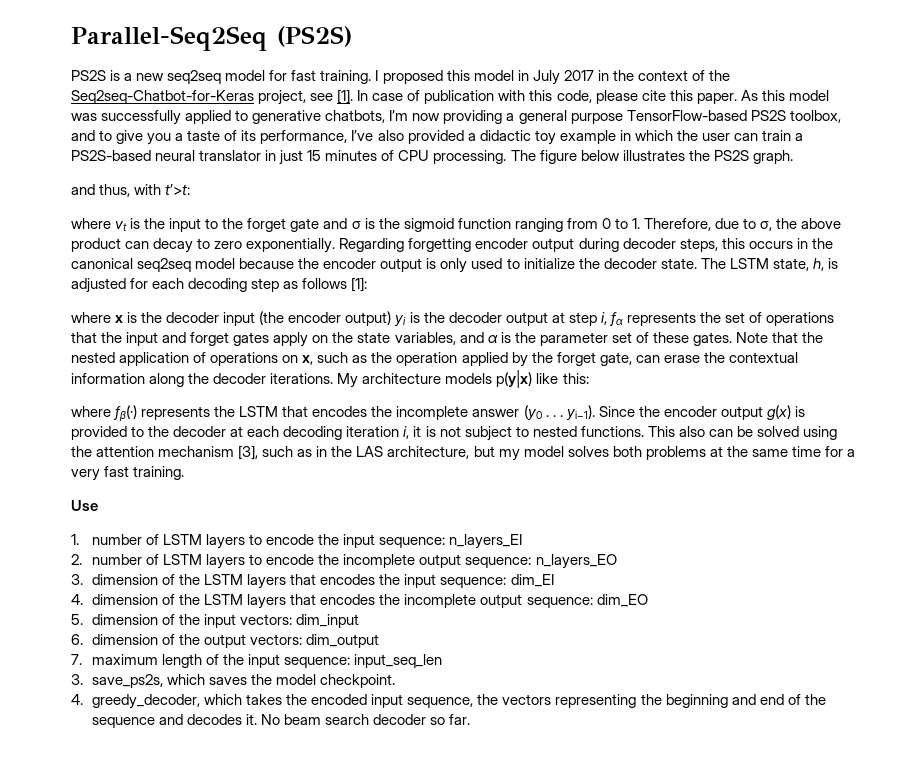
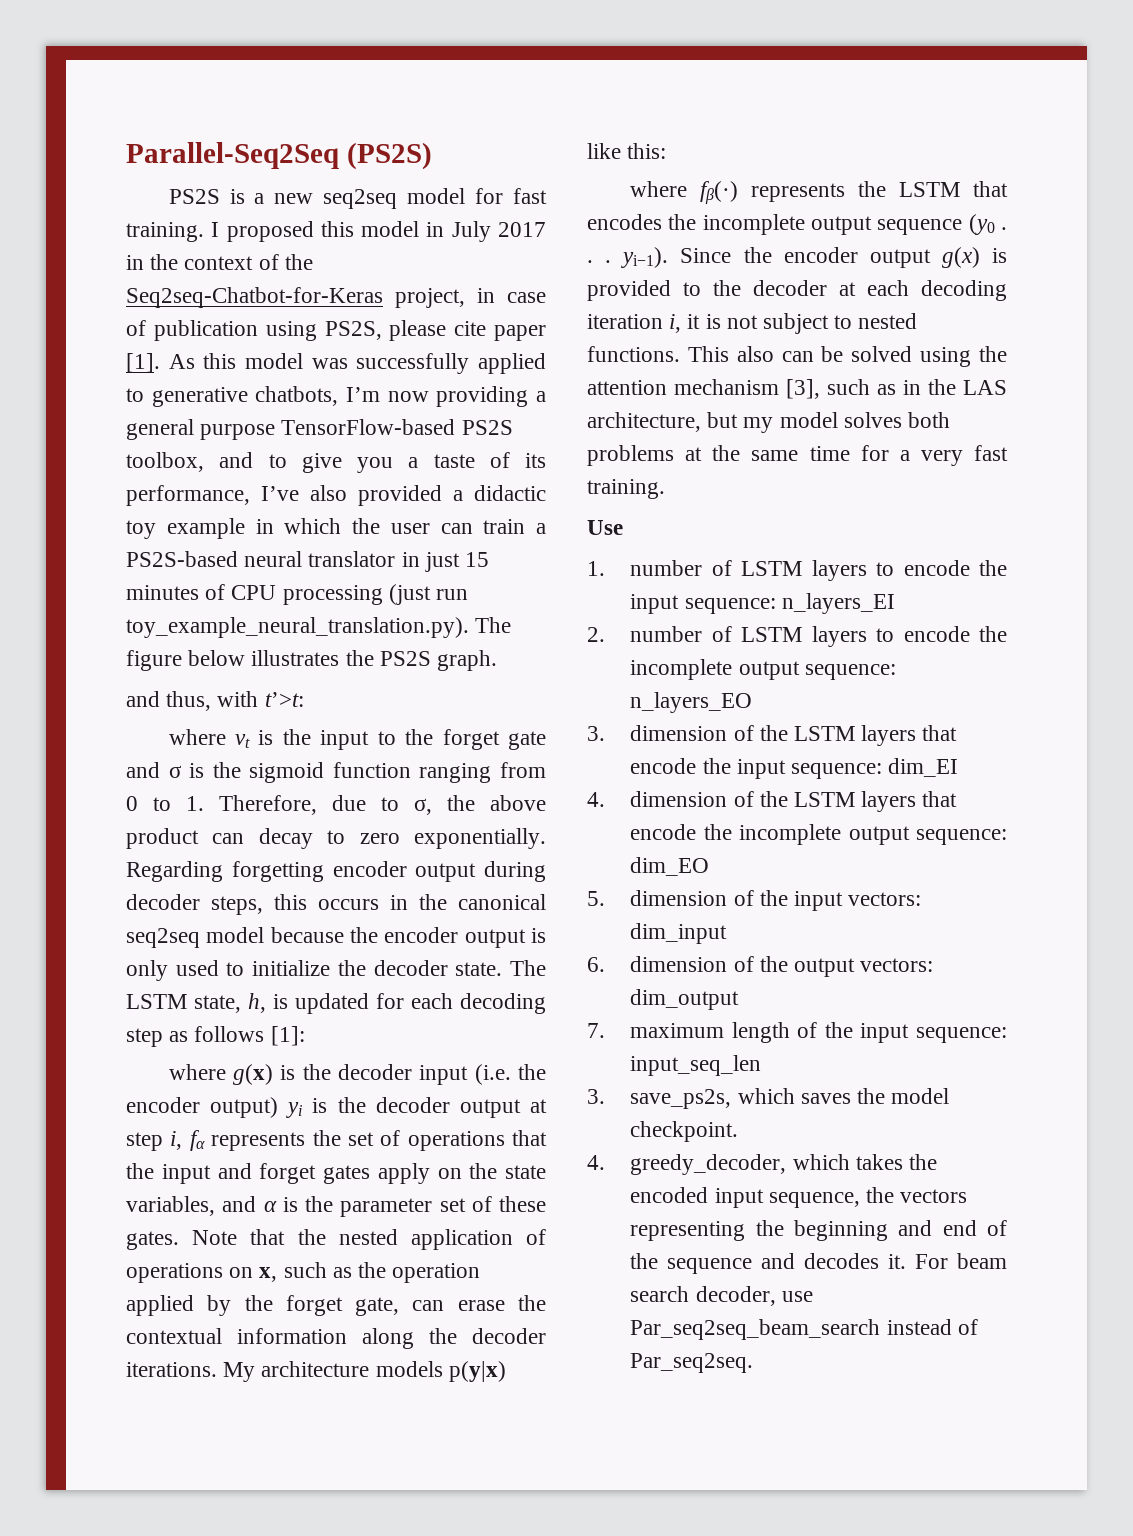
- I proposed this model in July 2017 in the context of the Seq2seq-Chatbot-for-Keras project, see [1]. In case of publication with this code, please cite this paper.
+ I proposed this model in July 2017 in the context of the Seq2seq-Chatbot-for-Keras project, in case of publication using PS2S, please cite paper [1].
- As this model was successfully applied to generative chatbots, I’m now providing a general purpose TensorFlow-based PS2S toolbox, and to give you a taste of its performance, I’ve also provided a didactic toy example in which the user can train a PS2S-based neural translator in just 15 minutes of CPU processing. The figure below illustrates the PS2S graph.
+ As this model was successfully applied to generative chatbots, I’m now providing a general purpose TensorFlow-based PS2S toolbox, and to give you a taste of its performance, I’ve also provided a didactic toy example in which the user can train a PS2S-based neural translator in just 15 minutes of CPU processing (just run toy_example_neural_translation.py). The figure below illustrates the PS2S graph.
- The LSTM state, h, is adjusted for each decoding step as follows [1]:
+ The LSTM state, h, is updated for each decoding step as follows [1]:
- where x is the decoder input (the encoder output) yi is the decoder output at step i, fα represents the set of operations that the input and forget gates apply on the state variables, and α is the parameter set of these gates.
+ where g(x) is the decoder input (i.e. the encoder output) yi is the decoder output at step i, fα represents the set of operations that the input and forget gates apply on the state variables, and α is the parameter set of these gates.
- where fβ(·) represents the LSTM that encodes the incomplete answer (y0 . . . yi−1).
+ where fβ(·) represents the LSTM that encodes the incomplete output sequence (y0 . . . yi−1).
- 3. dimension of the LSTM layers that encodes the input sequence: dim_EI
+ 3. dimension of the LSTM layers that encode the input sequence: dim_EI
- 4. dimension of the LSTM layers that encodes the incomplete output sequence: dim_EO
+ 4. dimension of the LSTM layers that encode the incomplete output sequence: dim_EO
- No beam search decoder so far.
+ For beam search decoder, use Par_seq2seq_beam_search instead of Par_seq2seq.

